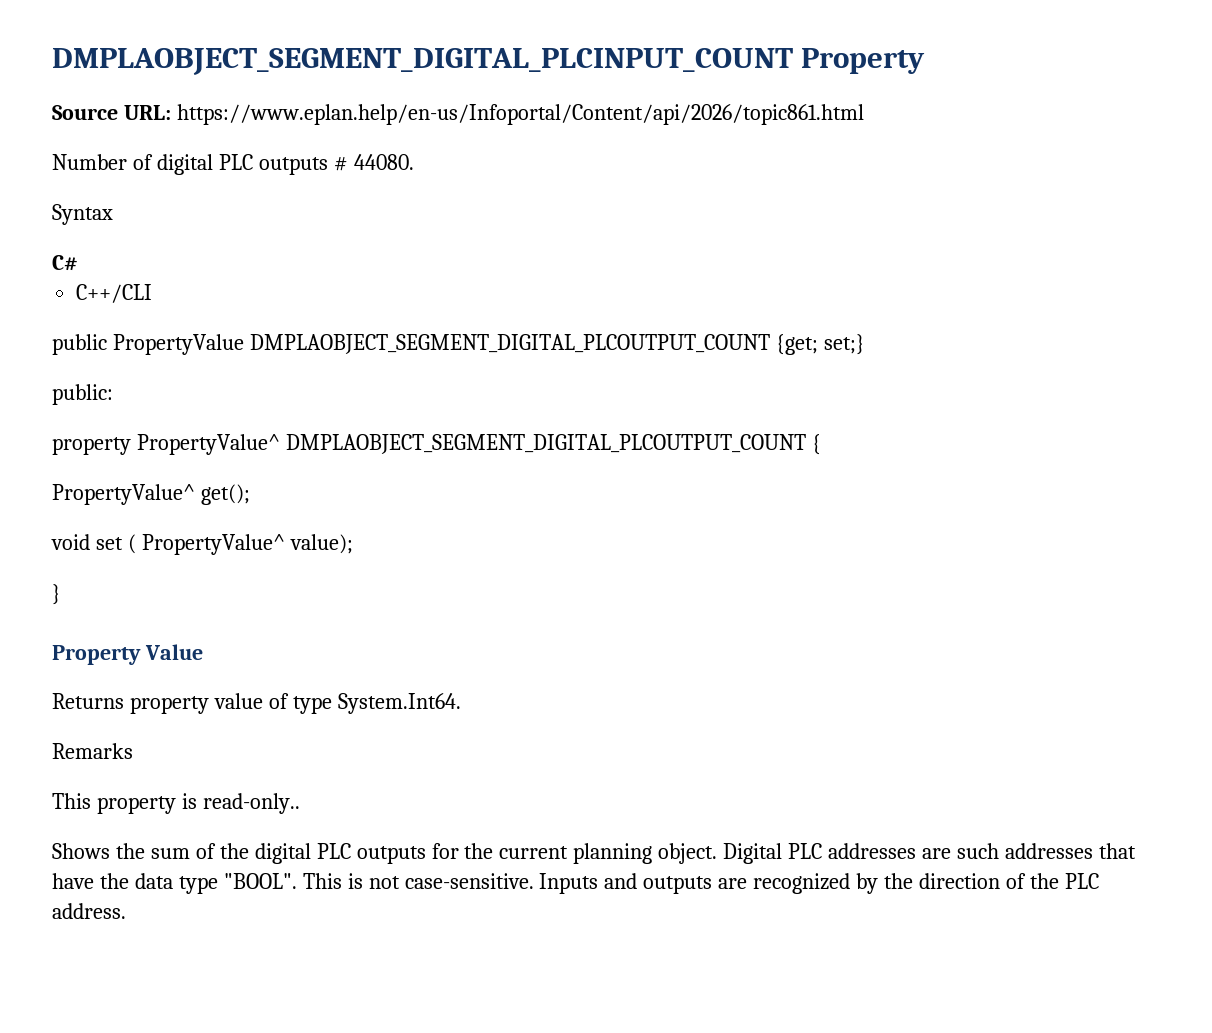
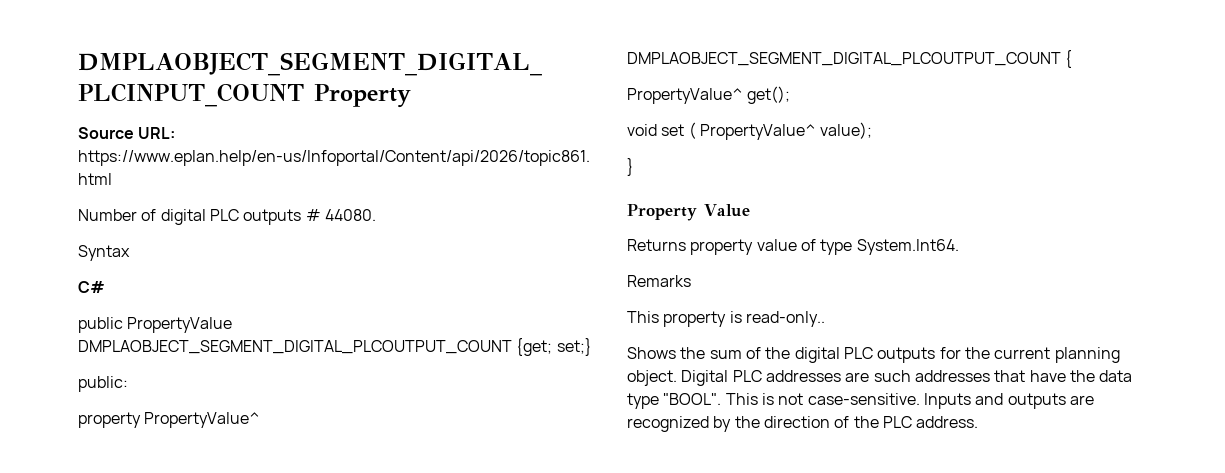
- C++/CLI

